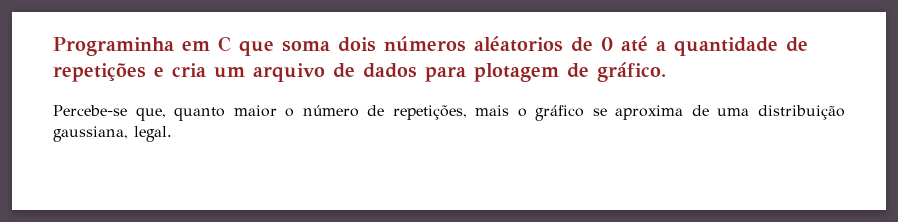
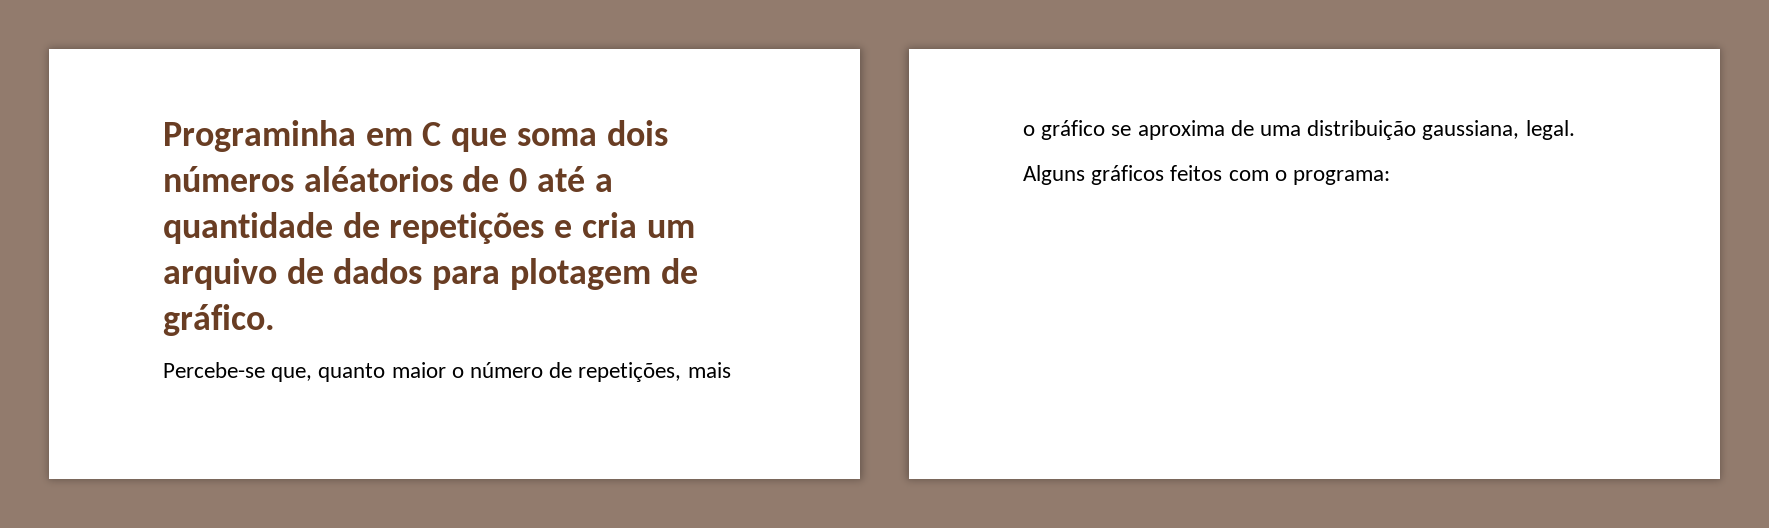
+ Alguns gráficos feitos com o programa:

